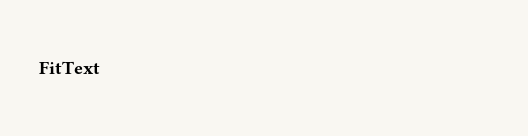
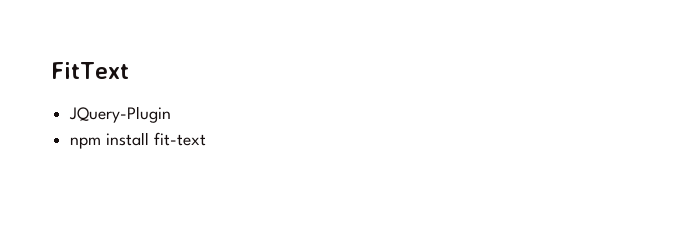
+ JQuery-Plugin
+ npm install fit-text

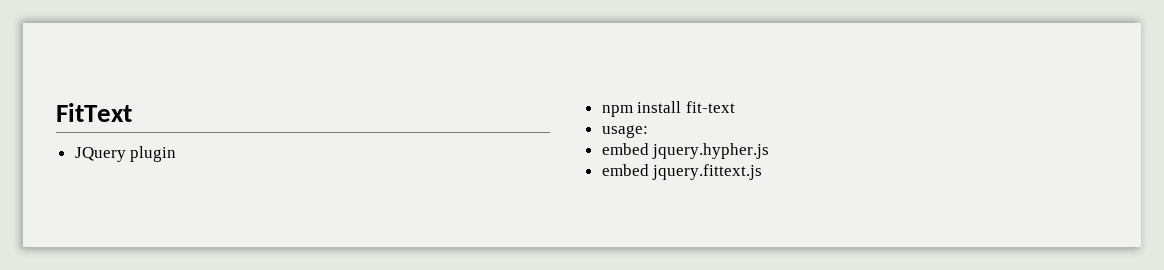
- JQuery-Plugin
+ JQuery plugin
+ usage:
+ embed jquery.hypher.js
+ embed jquery.fittext.js

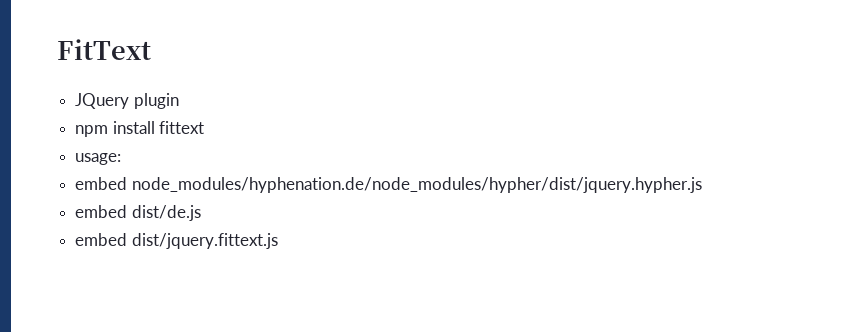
- npm install fit-text
+ npm install fittext
- embed jquery.hypher.js
- embed jquery.fittext.js
+ embed node_modules/hyphenation.de/node_modules/hypher/dist/jquery.hypher.js
+ embed dist/de.js
+ embed dist/jquery.fittext.js

